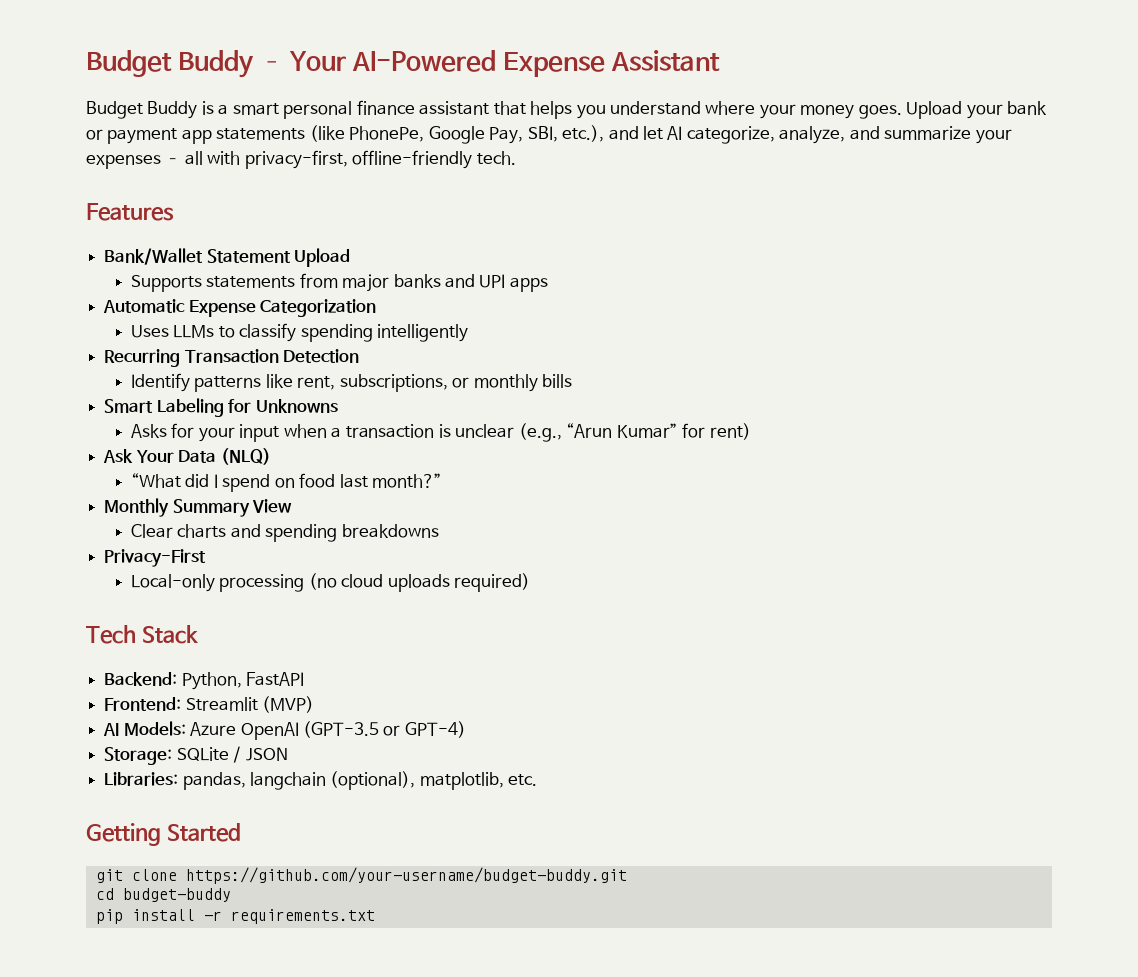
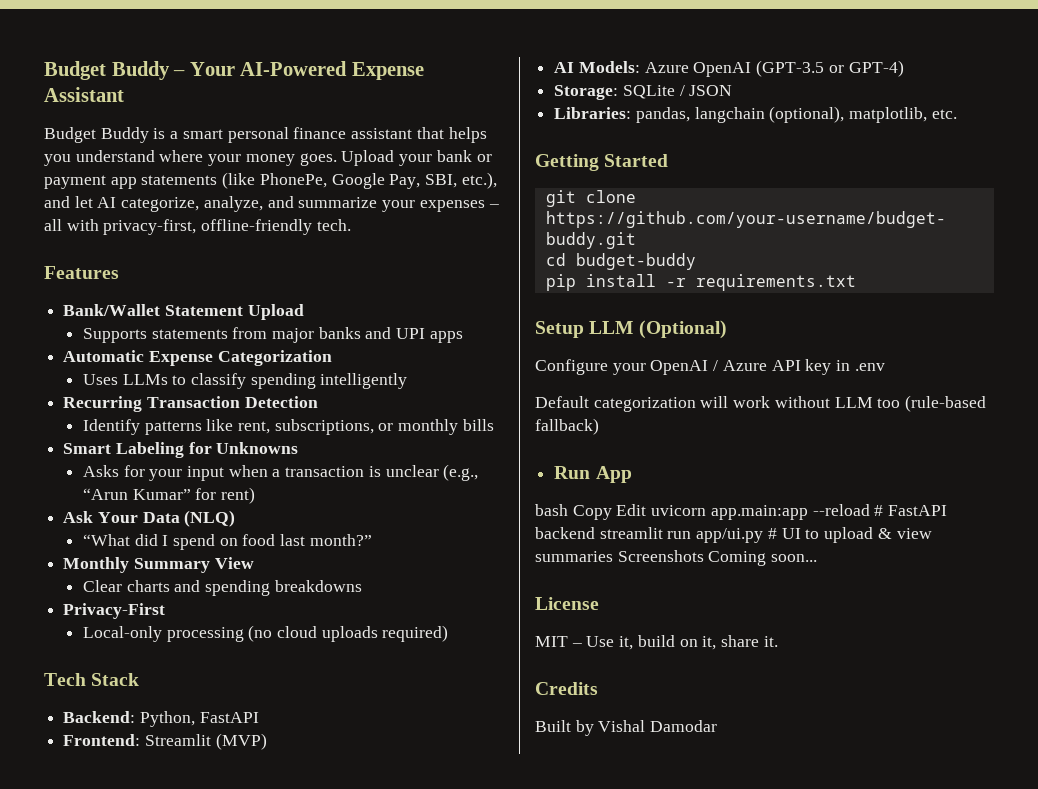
+ Setup LLM (Optional)
+ Configure your OpenAI / Azure API key in .env
+ Default categorization will work without LLM too (rule-based fallback)
+ Run App
+ bash Copy Edit uvicorn app.main:app --reload # FastAPI backend streamlit run app/ui.py # UI to upload & view summaries Screenshots Coming soon...
+ License
+ MIT – Use it, build on it, share it.
+ Credits
+ Built by Vishal Damodar

